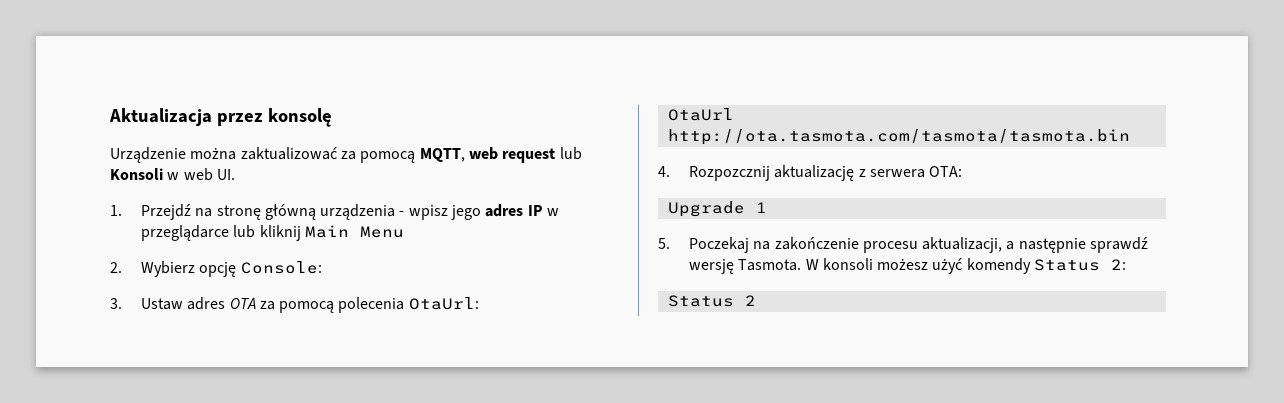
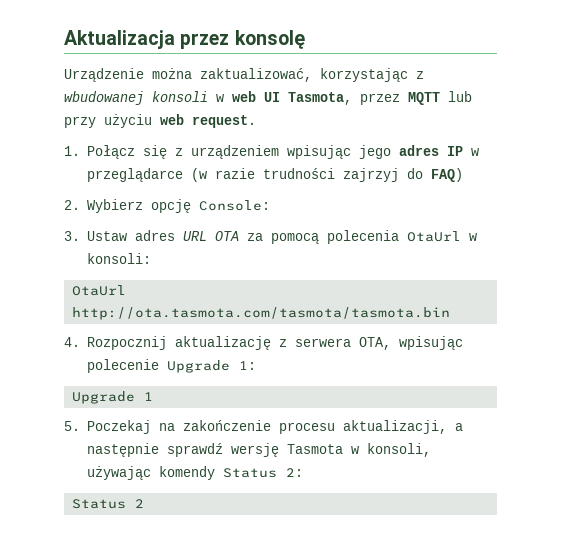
- Urządzenie można zaktualizować za pomocą MQTT, web request lub Konsoli w web UI.
- 1. Przejdź na stronę główną urządzenia - wpisz jego adres IP w przeglądarce lub kliknij Main Menu
+ Urządzenie można zaktualizować, korzystając z wbudowanej konsoli w web UI Tasmota, przez MQTT lub przy użyciu web request.
+ 1. Połącz się z urządzeniem wpisując jego adres IP w przeglądarce (w razie trudności zajrzyj do FAQ)
- 3. Ustaw adres OTA za pomocą polecenia OtaUrl:
+ 3. Ustaw adres URL OTA za pomocą polecenia OtaUrl w konsoli:
- 4. Rozpozcznij aktualizację z serwera OTA:
+ 4. Rozpocznij aktualizację z serwera OTA, wpisując polecenie Upgrade 1:
- 5. Poczekaj na zakończenie procesu aktualizacji, a następnie sprawdź wersję Tasmota. W konsoli możesz użyć komendy Status 2:
+ 5. Poczekaj na zakończenie procesu aktualizacji, a następnie sprawdź wersję Tasmota w konsoli, używając komendy Status 2:

